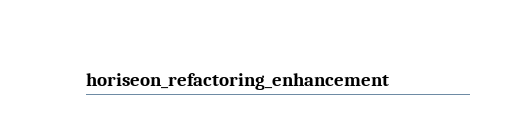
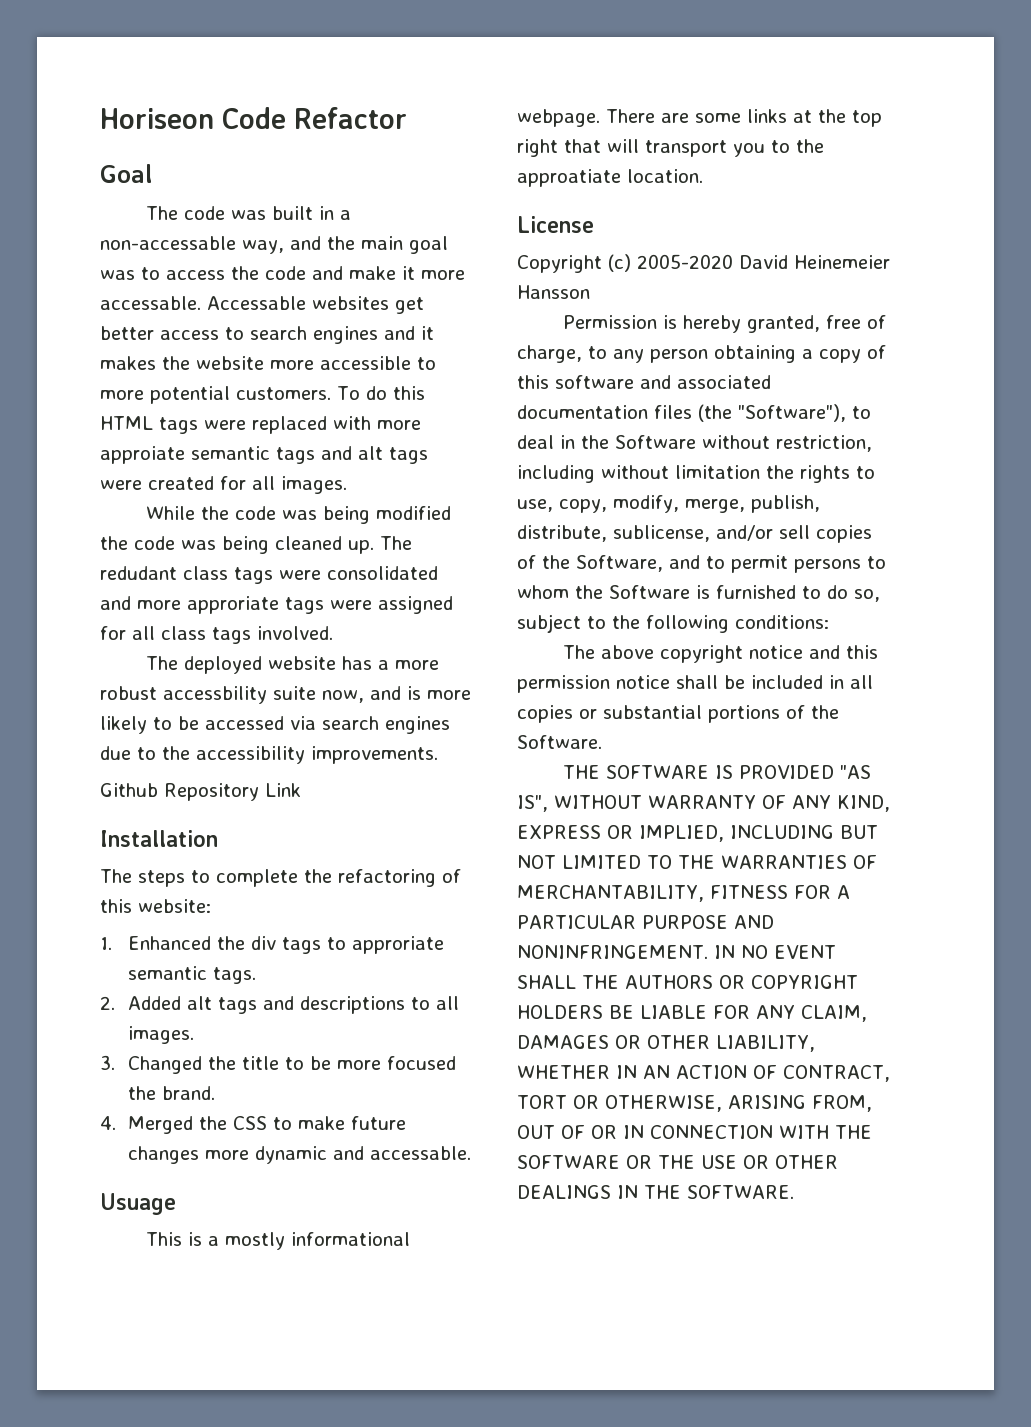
- horiseon_refactoring_enhancement
+ Horiseon Code Refactor
+ Goal
+ The code was built in a non-accessable way, and the main goal was to access the code and make it more accessable. Accessable websites get better access to search engines and it makes the website more accessible to more potential customers. To do this HTML tags were replaced with more approiate semantic tags and alt tags were created for all images.
+ While the code was being modified the code was being cleaned up. The redudant class tags were consolidated and more approriate tags were assigned for all class tags involved.
+ The deployed website has a more robust accessbility suite now, and is more likely to be accessed via search engines due to the accessibility improvements.
+ Github Repository Link
+ Installation
+ The steps to complete the refactoring of this website:
+ 1. Enhanced the div tags to approriate semantic tags.
+ 2. Added alt tags and descriptions to all images.
+ 3. Changed the title to be more focused the brand.
+ 4. Merged the CSS to make future changes more dynamic and accessable.
+ Usuage
+ This is a mostly informational webpage. There are some links at the top right that will transport you to the approatiate location.
+ License
+ Copyright (c) 2005-2020 David Heinemeier Hansson
+ Permission is hereby granted, free of charge, to any person obtaining a copy of this software and associated documentation files (the "Software"), to deal in the Software without restriction, including without limitation the rights to use, copy, modify, merge, publish, distribute, sublicense, and/or sell copies of the Software, and to permit persons to whom the Software is furnished to do so, subject to the following conditions:
+ The above copyright notice and this permission notice shall be included in all copies or substantial portions of the Software.
+ THE SOFTWARE IS PROVIDED "AS IS", WITHOUT WARRANTY OF ANY KIND, EXPRESS OR IMPLIED, INCLUDING BUT NOT LIMITED TO THE WARRANTIES OF MERCHANTABILITY, FITNESS FOR A PARTICULAR PURPOSE AND NONINFRINGEMENT. IN NO EVENT SHALL THE AUTHORS OR COPYRIGHT HOLDERS BE LIABLE FOR ANY CLAIM, DAMAGES OR OTHER LIABILITY, WHETHER IN AN ACTION OF CONTRACT, TORT OR OTHERWISE, ARISING FROM, OUT OF OR IN CONNECTION WITH THE SOFTWARE OR THE USE OR OTHER DEALINGS IN THE SOFTWARE.

